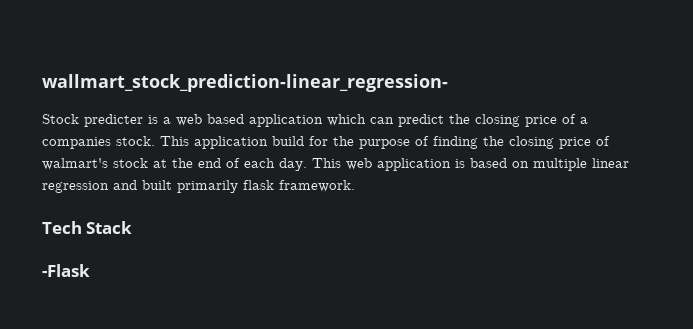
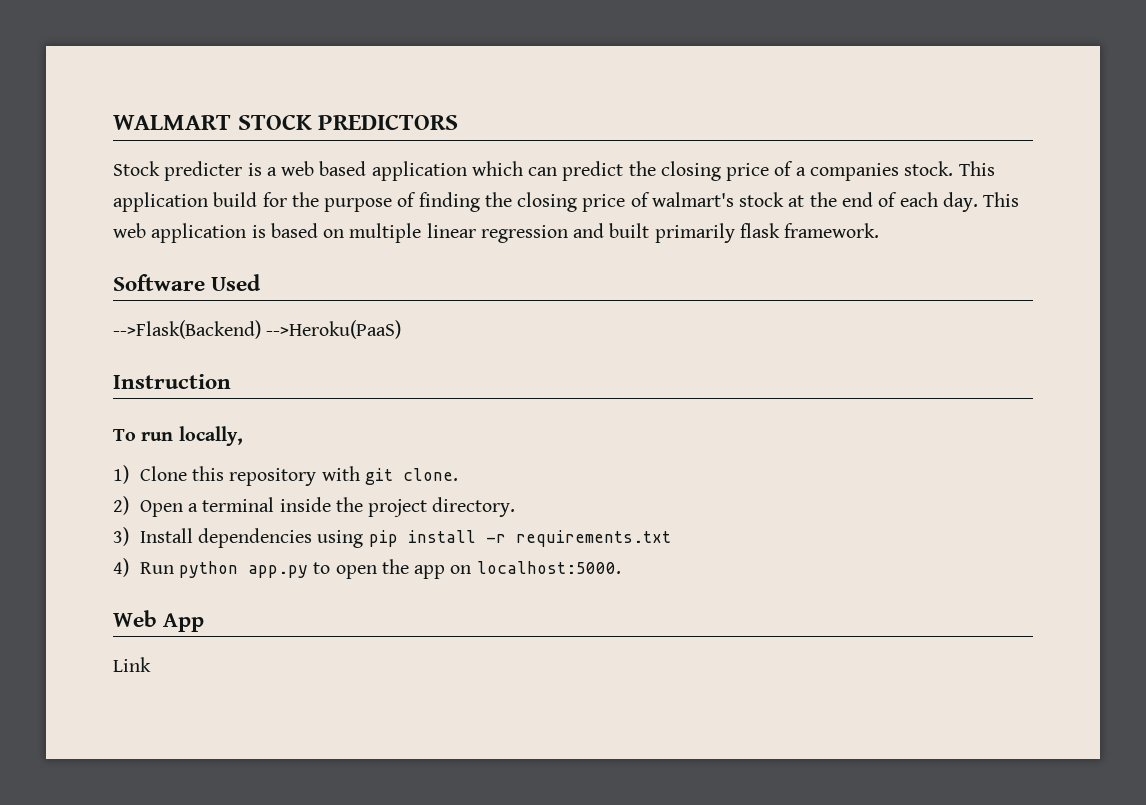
- wallmart_stock_prediction-linear_regression-
+ WALMART STOCK PREDICTORS
- Tech Stack
- -Flask
+ Software Used
+ -->Flask(Backend) -->Heroku(PaaS)
+ Instruction
+ To run locally,
+ 1) Clone this repository with git clone.
+ 2) Open a terminal inside the project directory.
+ 3) Install dependencies using pip install -r requirements.txt
+ 4) Run python app.py to open the app on localhost:5000.
+ Web App
+ Link

